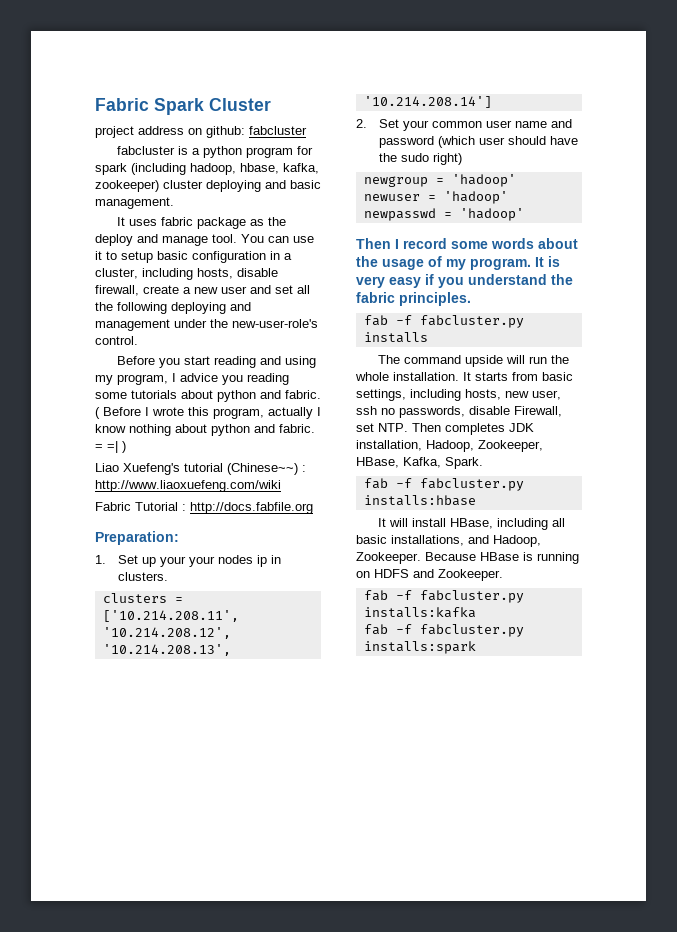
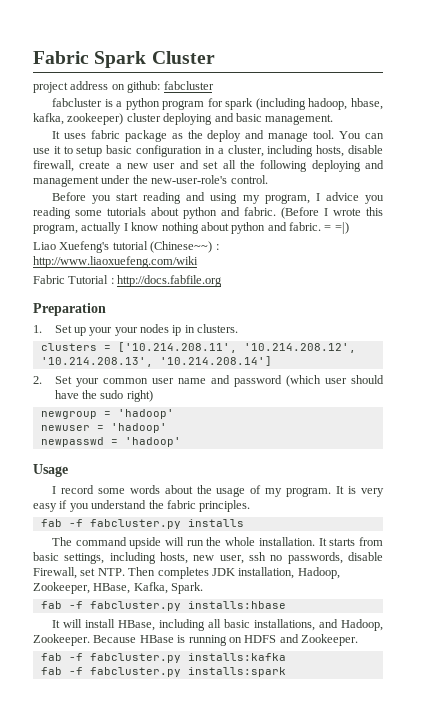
- ( Before I wrote this program, actually I know nothing about python and fabric.
+ (Before I wrote this program, actually I know nothing about python and fabric.
- = =| )
+ = =|)
- Preparation:
+ Preparation
- Then I record some words about the usage of my program.
+ Usage
+ I record some words about the usage of my program.

